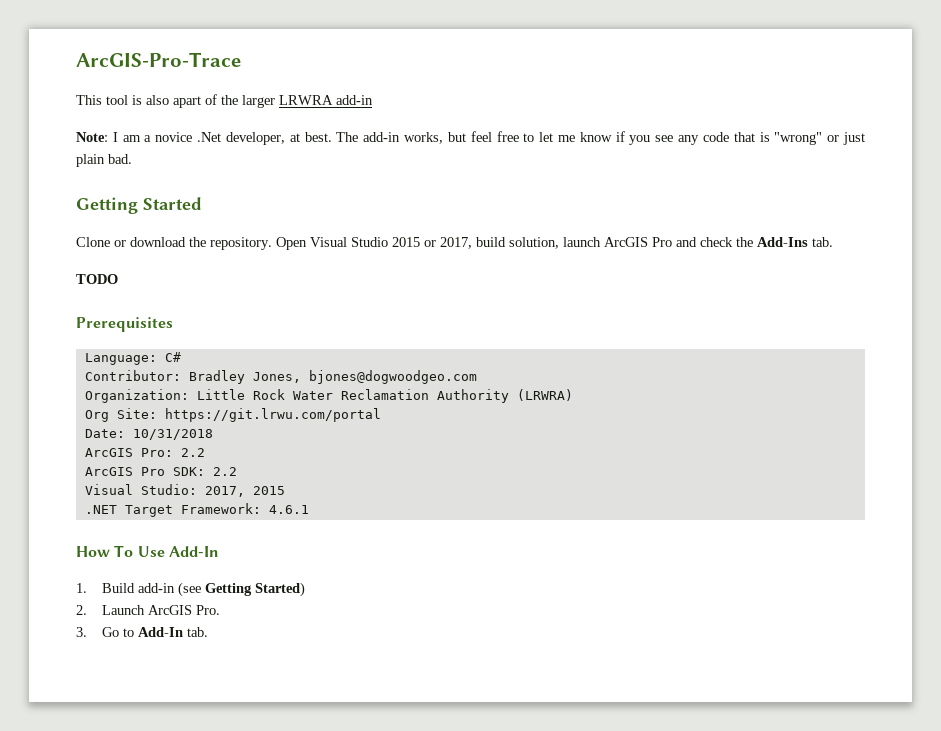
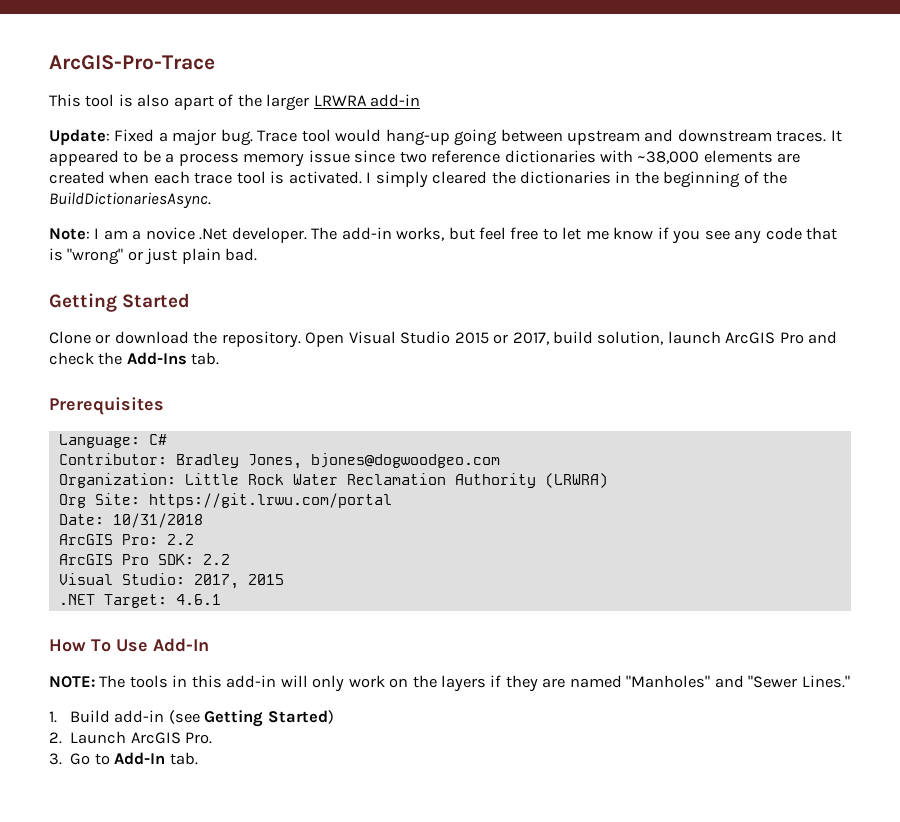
+ Update: Fixed a major bug. Trace tool would hang-up going between upstream and downstream traces. It appeared to be a process memory issue since two reference dictionaries with ~38,000 elements are created when each trace tool is activated. I simply cleared the dictionaries in the beginning of the BuildDictionariesAsync.
- Note: I am a novice .Net developer, at best.
+ Note: I am a novice .Net developer.
- TODO
- .NET Target Framework: 4.6.1
+ .NET Target: 4.6.1
+ NOTE: The tools in this add-in will only work on the layers if they are named "Manholes" and "Sewer Lines."

